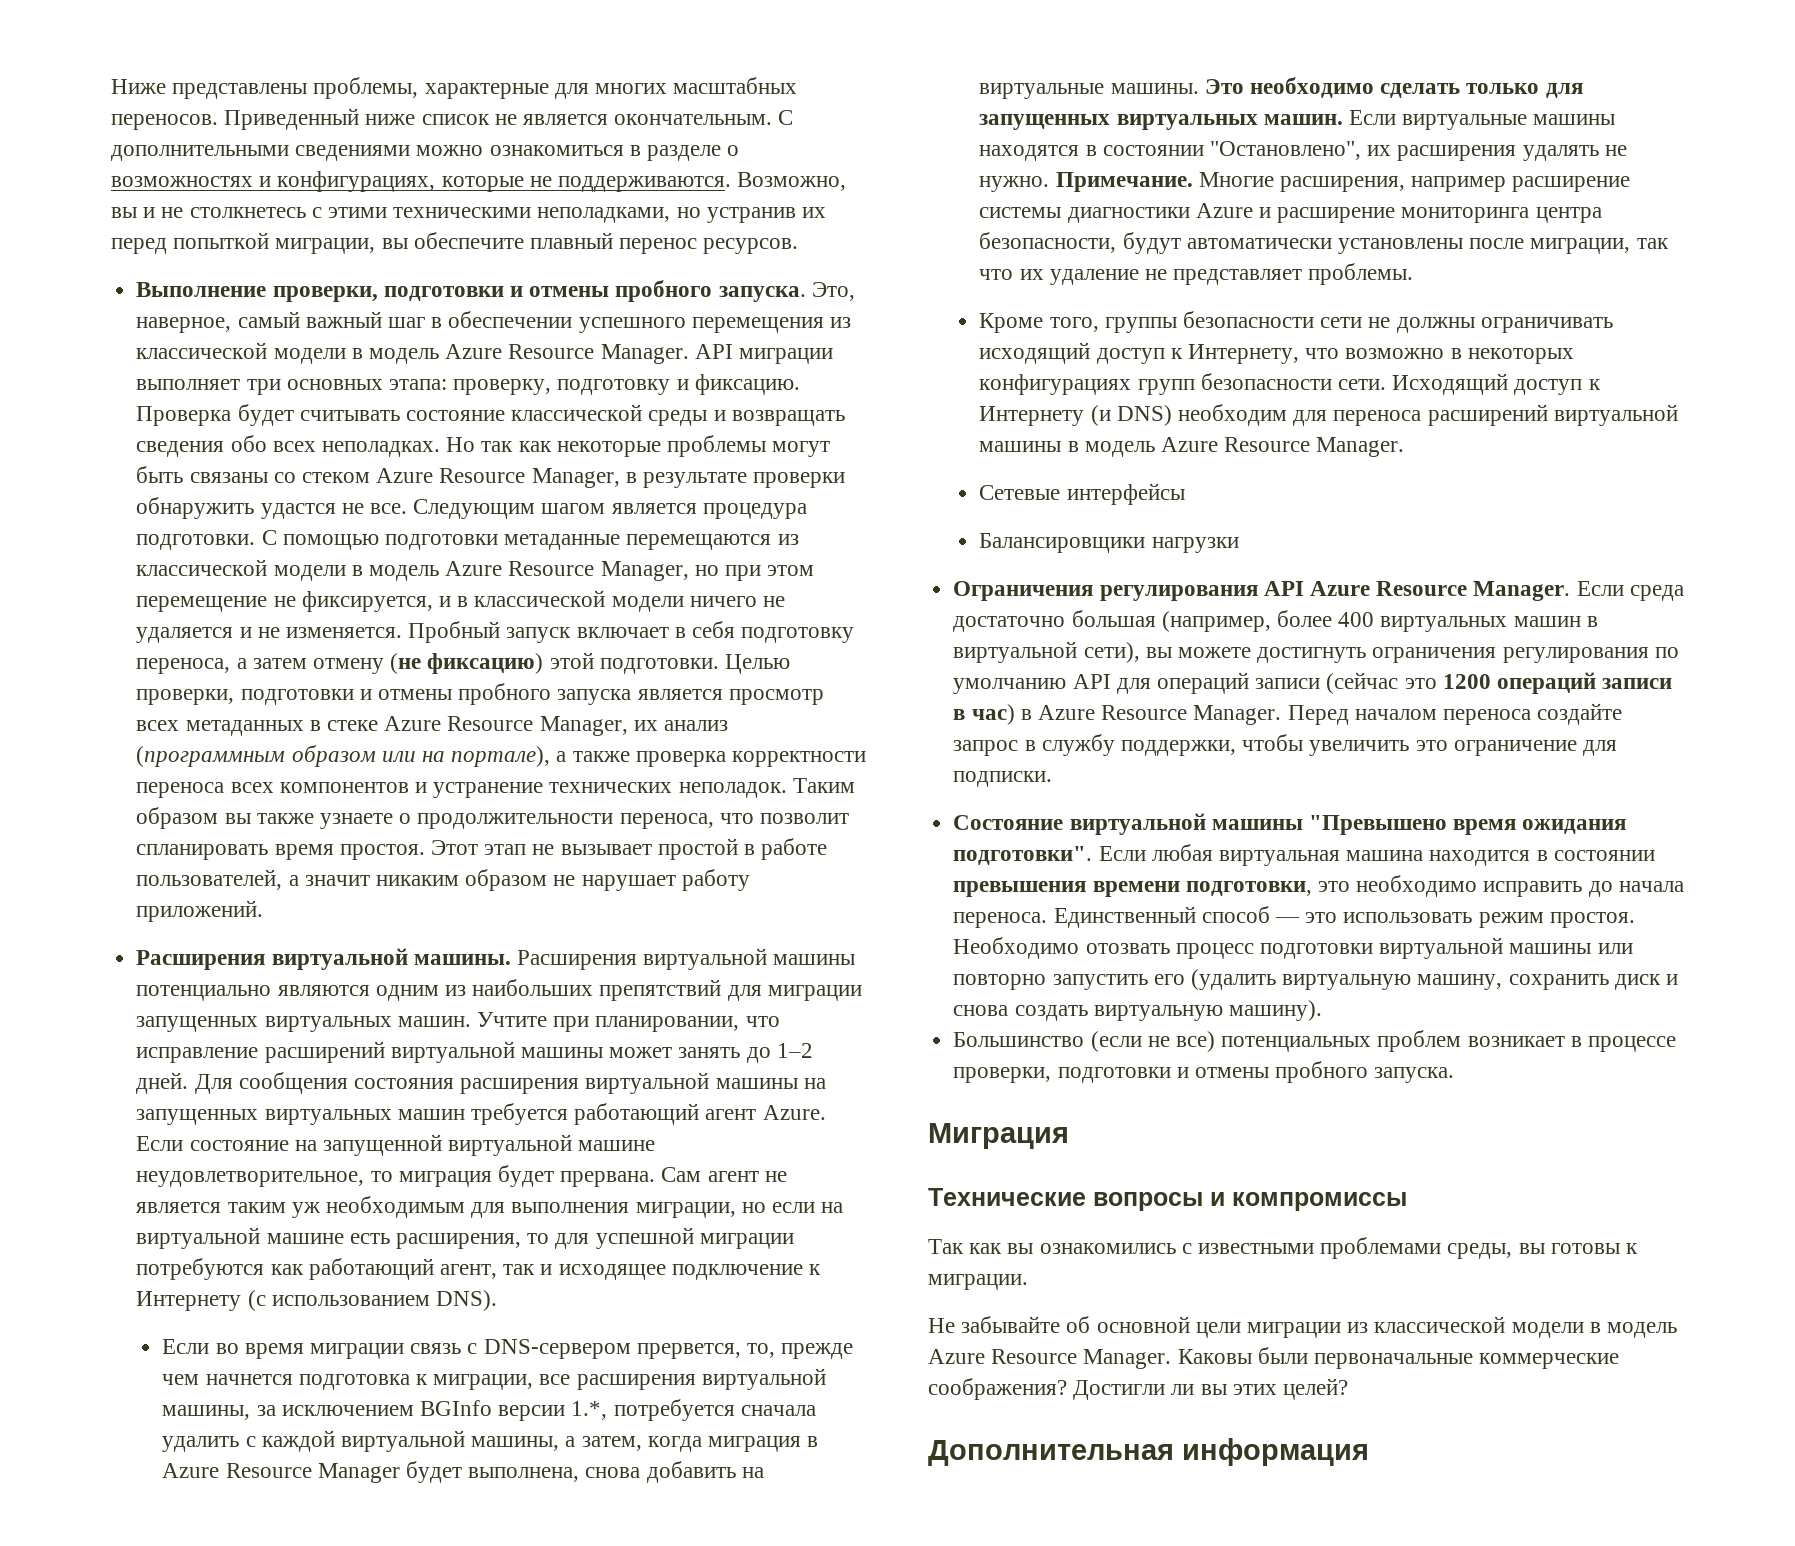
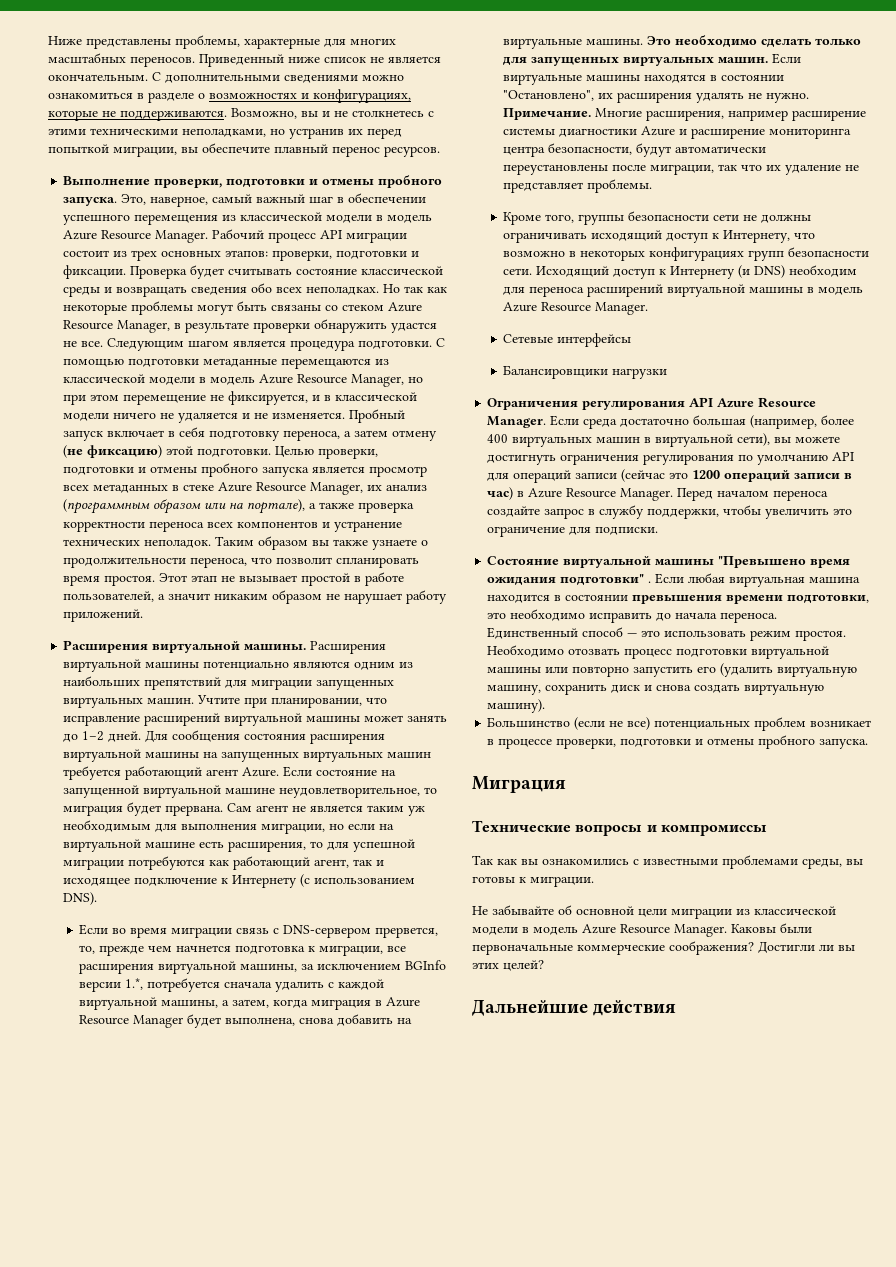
- API миграции выполняет три основных этапа: проверку, подготовку и фиксацию.
+ Рабочий процесс API миграции состоит из трех основных этапов: проверки, подготовки и фиксации.
- Многие расширения, например расширение системы диагностики Azure и расширение мониторинга центра безопасности, будут автоматически установлены после миграции, так что их удаление не представляет проблемы.
+ Многие расширения, например расширение системы диагностики Azure и расширение мониторинга центра безопасности, будут автоматически переустановлены после миграции, так что их удаление не представляет проблемы.
- Состояние виртуальной машины "Превышено время ожидания подготовки".
+ Состояние виртуальной машины "Превышено время ожидания подготовки" .
- Дополнительная информация
+ Дальнейшие действия

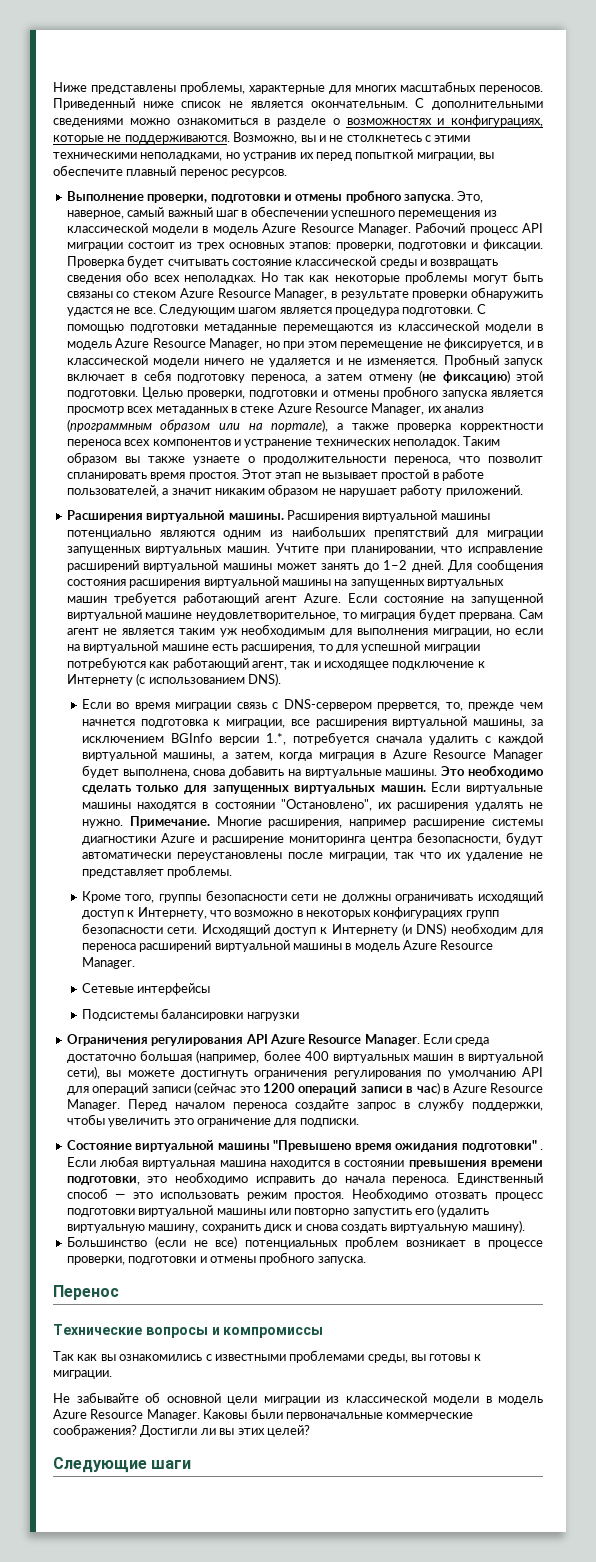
- Балансировщики нагрузки
+ Подсистемы балансировки нагрузки
- Миграция
+ Перенос
- Дальнейшие действия
+ Следующие шаги

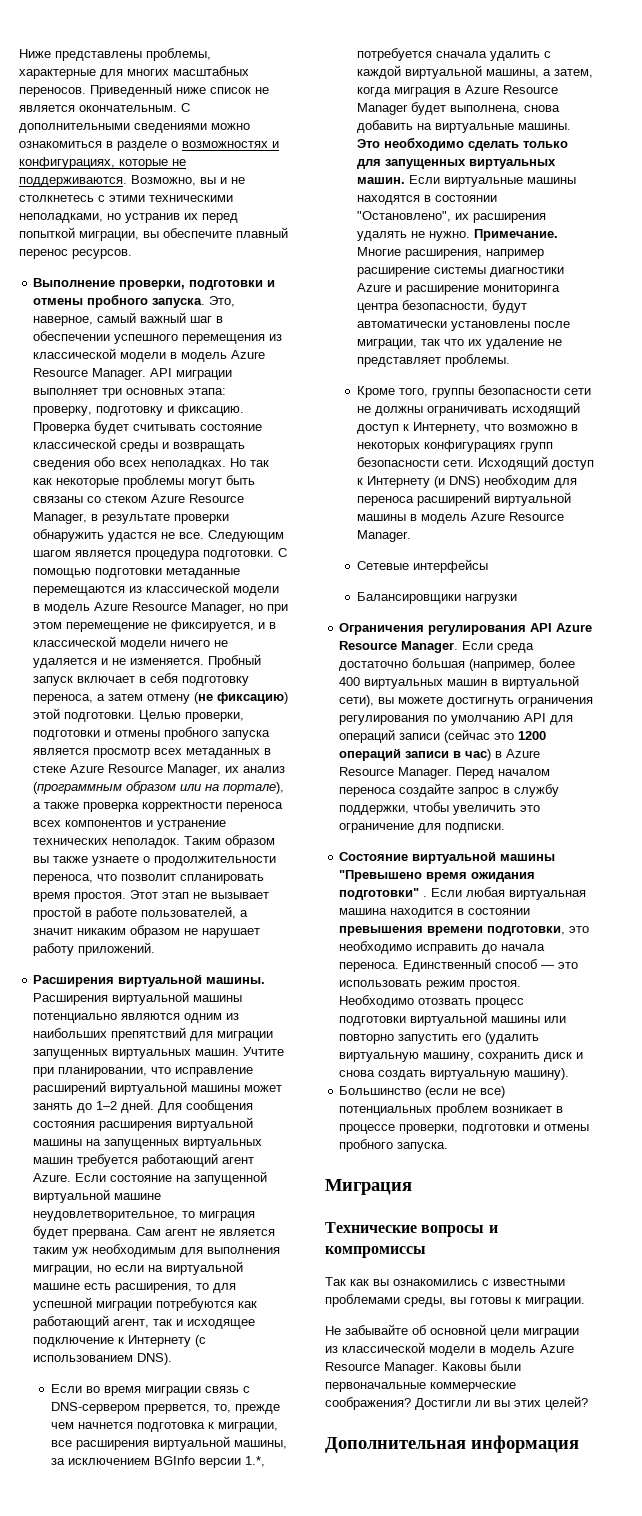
- Рабочий процесс API миграции состоит из трех основных этапов: проверки, подготовки и фиксации.
+ API миграции выполняет три основных этапа: проверку, подготовку и фиксацию.
- Многие расширения, например расширение системы диагностики Azure и расширение мониторинга центра безопасности, будут автоматически переустановлены после миграции, так что их удаление не представляет проблемы.
+ Многие расширения, например расширение системы диагностики Azure и расширение мониторинга центра безопасности, будут автоматически установлены после миграции, так что их удаление не представляет проблемы.
- Подсистемы балансировки нагрузки
+ Балансировщики нагрузки
- Перенос
+ Миграция
- Следующие шаги
+ Дополнительная информация

